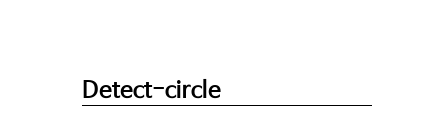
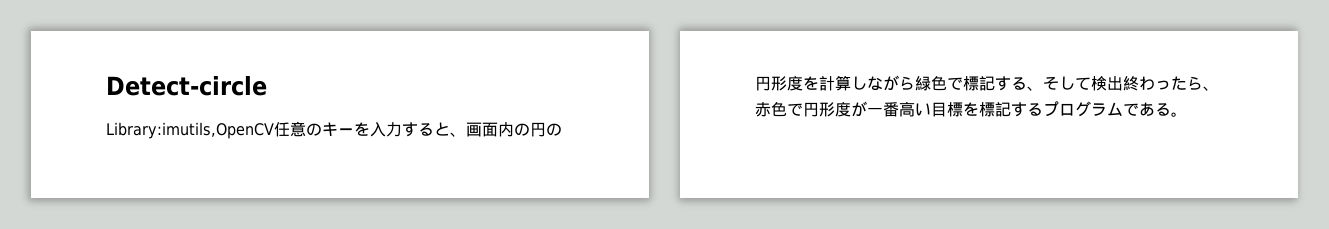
+ Library:imutils,OpenCV任意のキーを入力すると、画面内の円の円形度を計算しながら緑色で標記する、そして検出終わったら、赤色で円形度が一番高い目標を標記するプログラムである。

